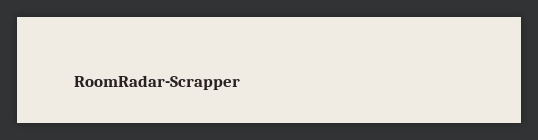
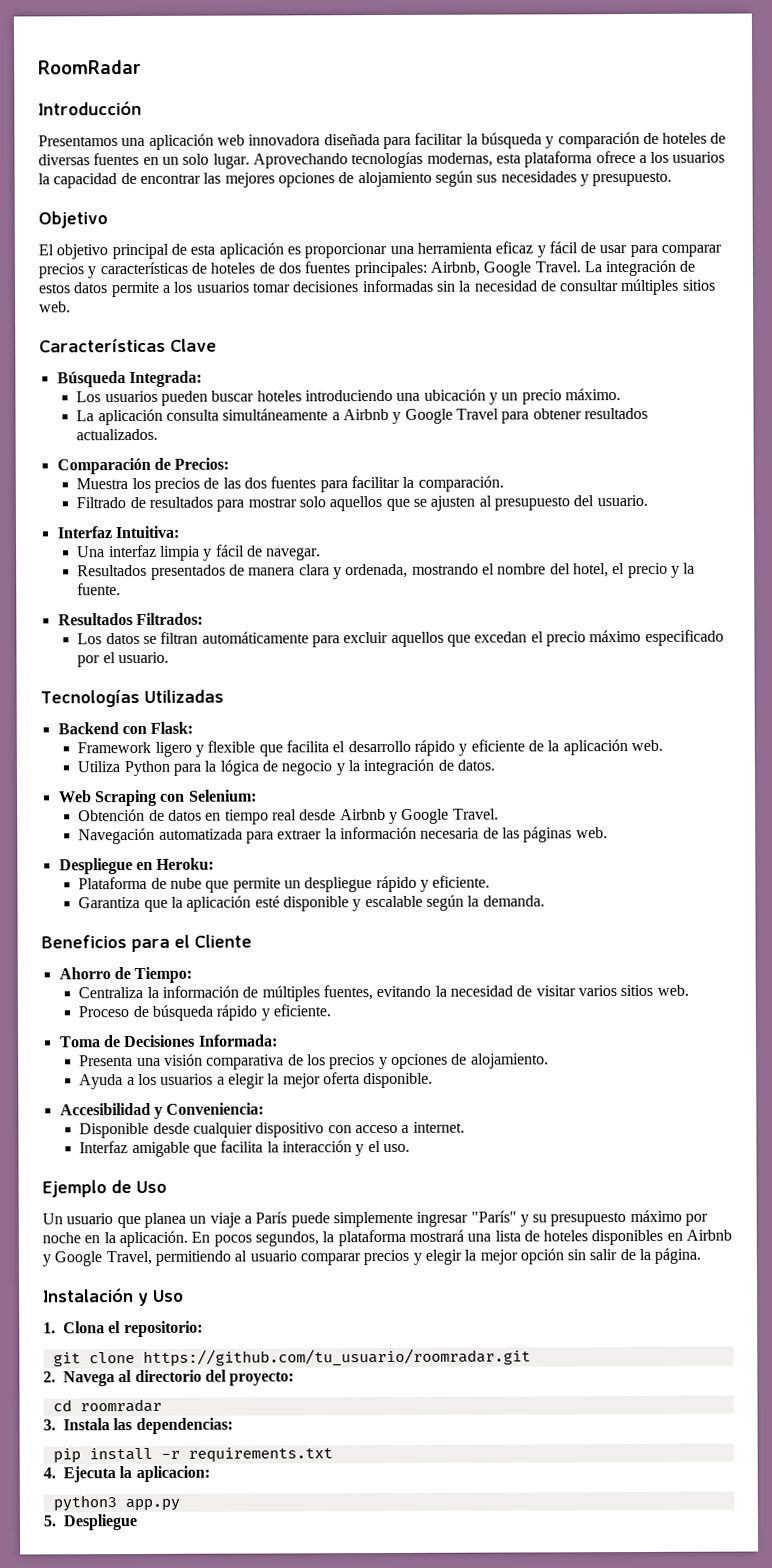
- RoomRadar-Scrapper
+ RoomRadar
+ Introducción
+ Presentamos una aplicación web innovadora diseñada para facilitar la búsqueda y comparación de hoteles de diversas fuentes en un solo lugar. Aprovechando tecnologías modernas, esta plataforma ofrece a los usuarios la capacidad de encontrar las mejores opciones de alojamiento según sus necesidades y presupuesto.
+ Objetivo
+ El objetivo principal de esta aplicación es proporcionar una herramienta eficaz y fácil de usar para comparar precios y características de hoteles de dos fuentes principales: Airbnb, Google Travel. La integración de estos datos permite a los usuarios tomar decisiones informadas sin la necesidad de consultar múltiples sitios web.
+ Características Clave
+ Búsqueda Integrada:
+ Los usuarios pueden buscar hoteles introduciendo una ubicación y un precio máximo.
+ La aplicación consulta simultáneamente a Airbnb y Google Travel para obtener resultados actualizados.
+ Comparación de Precios:
+ Muestra los precios de las dos fuentes para facilitar la comparación.
+ Filtrado de resultados para mostrar solo aquellos que se ajusten al presupuesto del usuario.
+ Interfaz Intuitiva:
+ Una interfaz limpia y fácil de navegar.
+ Resultados presentados de manera clara y ordenada, mostrando el nombre del hotel, el precio y la fuente.
+ Resultados Filtrados:
+ Los datos se filtran automáticamente para excluir aquellos que excedan el precio máximo especificado por el usuario.
+ Tecnologías Utilizadas
+ Backend con Flask:
+ Framework ligero y flexible que facilita el desarrollo rápido y eficiente de la aplicación web.
+ Utiliza Python para la lógica de negocio y la integración de datos.
+ Web Scraping con Selenium:
+ Obtención de datos en tiempo real desde Airbnb y Google Travel.
+ Navegación automatizada para extraer la información necesaria de las páginas web.
+ Despliegue en Heroku:
+ Plataforma de nube que permite un despliegue rápido y eficiente.
+ Garantiza que la aplicación esté disponible y escalable según la demanda.
+ Beneficios para el Cliente
+ Ahorro de Tiempo:
+ Centraliza la información de múltiples fuentes, evitando la necesidad de visitar varios sitios web.
+ Proceso de búsqueda rápido y eficiente.
+ Toma de Decisiones Informada:
+ Presenta una visión comparativa de los precios y opciones de alojamiento.
+ Ayuda a los usuarios a elegir la mejor oferta disponible.
+ Accesibilidad y Conveniencia:
+ Disponible desde cualquier dispositivo con acceso a internet.
+ Interfaz amigable que facilita la interacción y el uso.
+ Ejemplo de Uso
+ Un usuario que planea un viaje a París puede simplemente ingresar "París" y su presupuesto máximo por noche en la aplicación. En pocos segundos, la plataforma mostrará una lista de hoteles disponibles en Airbnb y Google Travel, permitiendo al usuario comparar precios y elegir la mejor opción sin salir de la página.
+ Instalación y Uso
+ 1. Clona el repositorio:
+ git clone https://github.com/tu_usuario/roomradar.git
+ 2. Navega al directorio del proyecto:
+ cd roomradar
+ 3. Instala las dependencias:
+ pip install -r requirements.txt
+ 4. Ejecuta la aplicacion:
+ python3 app.py
+ 5. Despliegue

